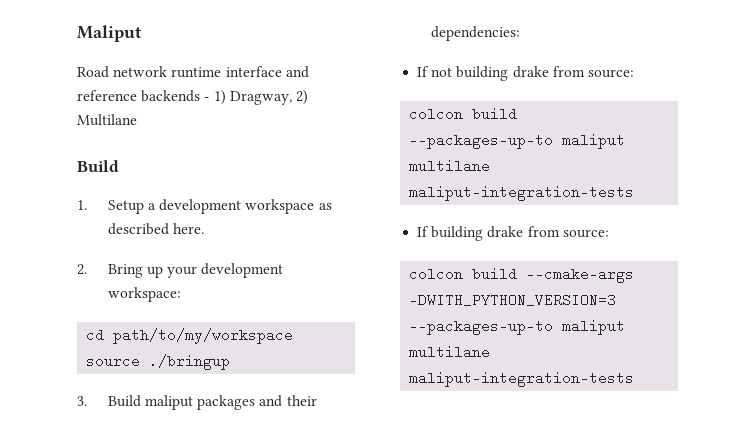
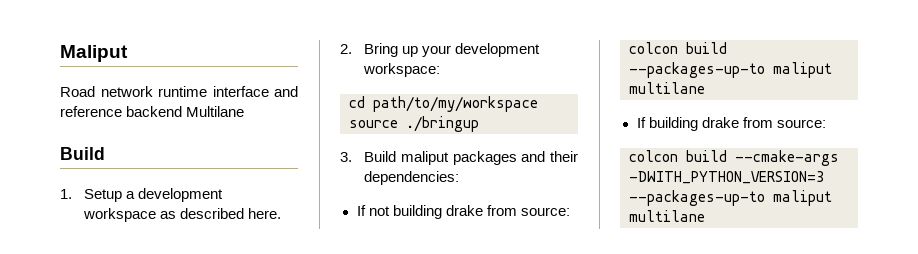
- Road network runtime interface and reference backends - 1) Dragway, 2) Multilane
+ Road network runtime interface and reference backend Multilane
- colcon build --packages-up-to maliput multilane maliput-integration-tests
+ colcon build --packages-up-to maliput multilane
- colcon build --cmake-args -DWITH_PYTHON_VERSION=3 --packages-up-to maliput multilane maliput-integration-tests
+ colcon build --cmake-args -DWITH_PYTHON_VERSION=3 --packages-up-to maliput multilane

